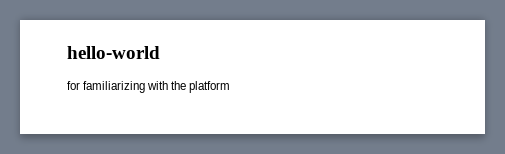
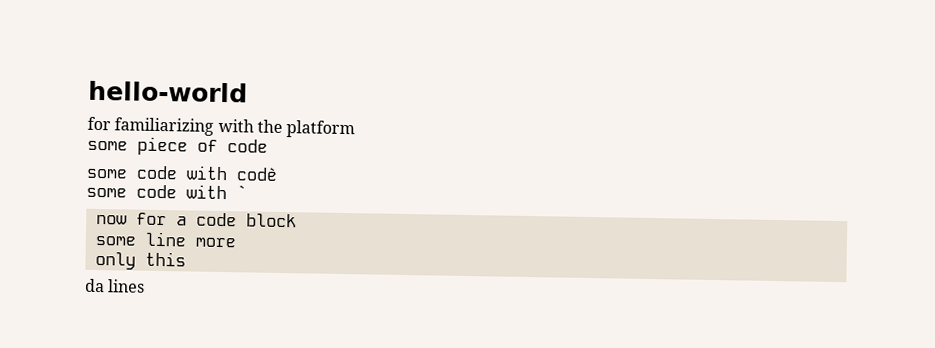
+ some piece of code
+ some code with codè
+ some code with `
+ now for a code block
+ some line more
+ only this
+ da lines

